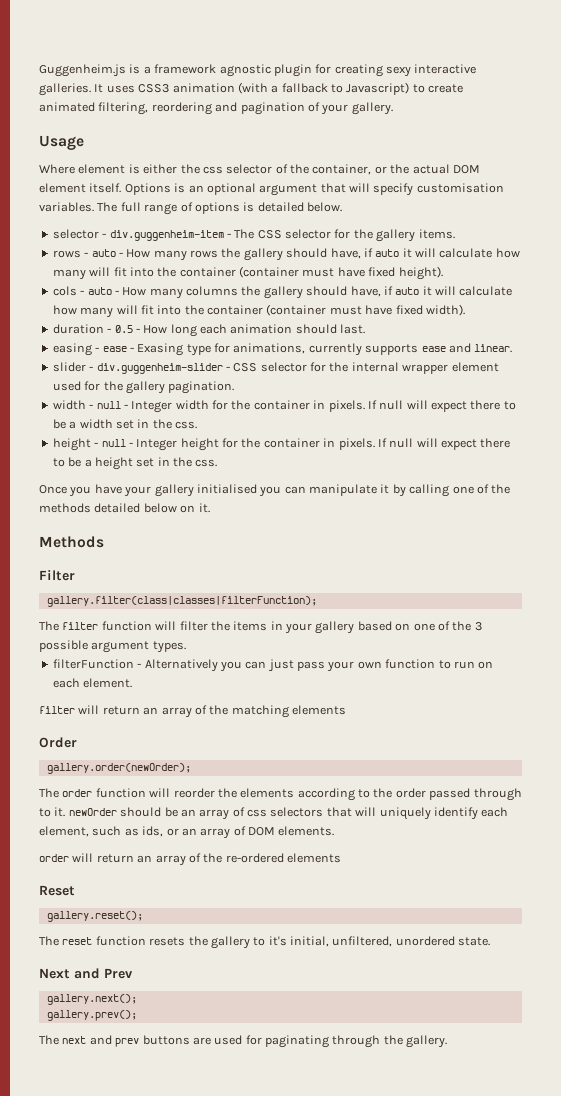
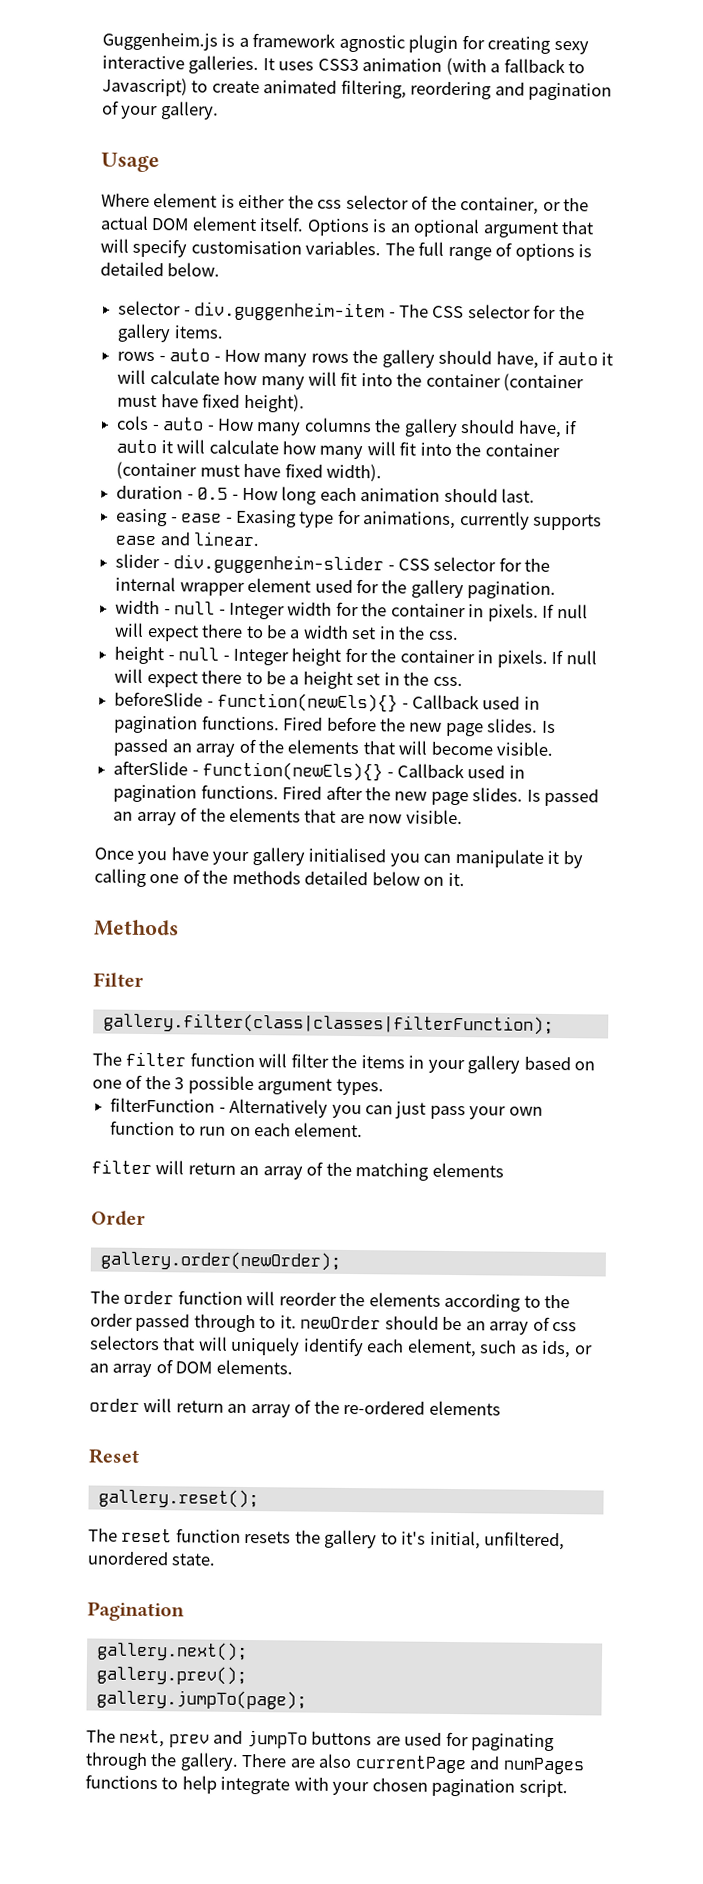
+ beforeSlide - function(newEls){} - Callback used in pagination functions. Fired before the new page slides. Is passed an array of the elements that will become visible.
+ afterSlide - function(newEls){} - Callback used in pagination functions. Fired after the new page slides. Is passed an array of the elements that are now visible.
- Next and Prev
+ Pagination
- The next and prev buttons are used for paginating through the gallery.
+ gallery.jumpTo(page);
+ The next, prev and jumpTo buttons are used for paginating through the gallery.
+ There are also currentPage and numPages functions to help integrate with your chosen pagination script.

